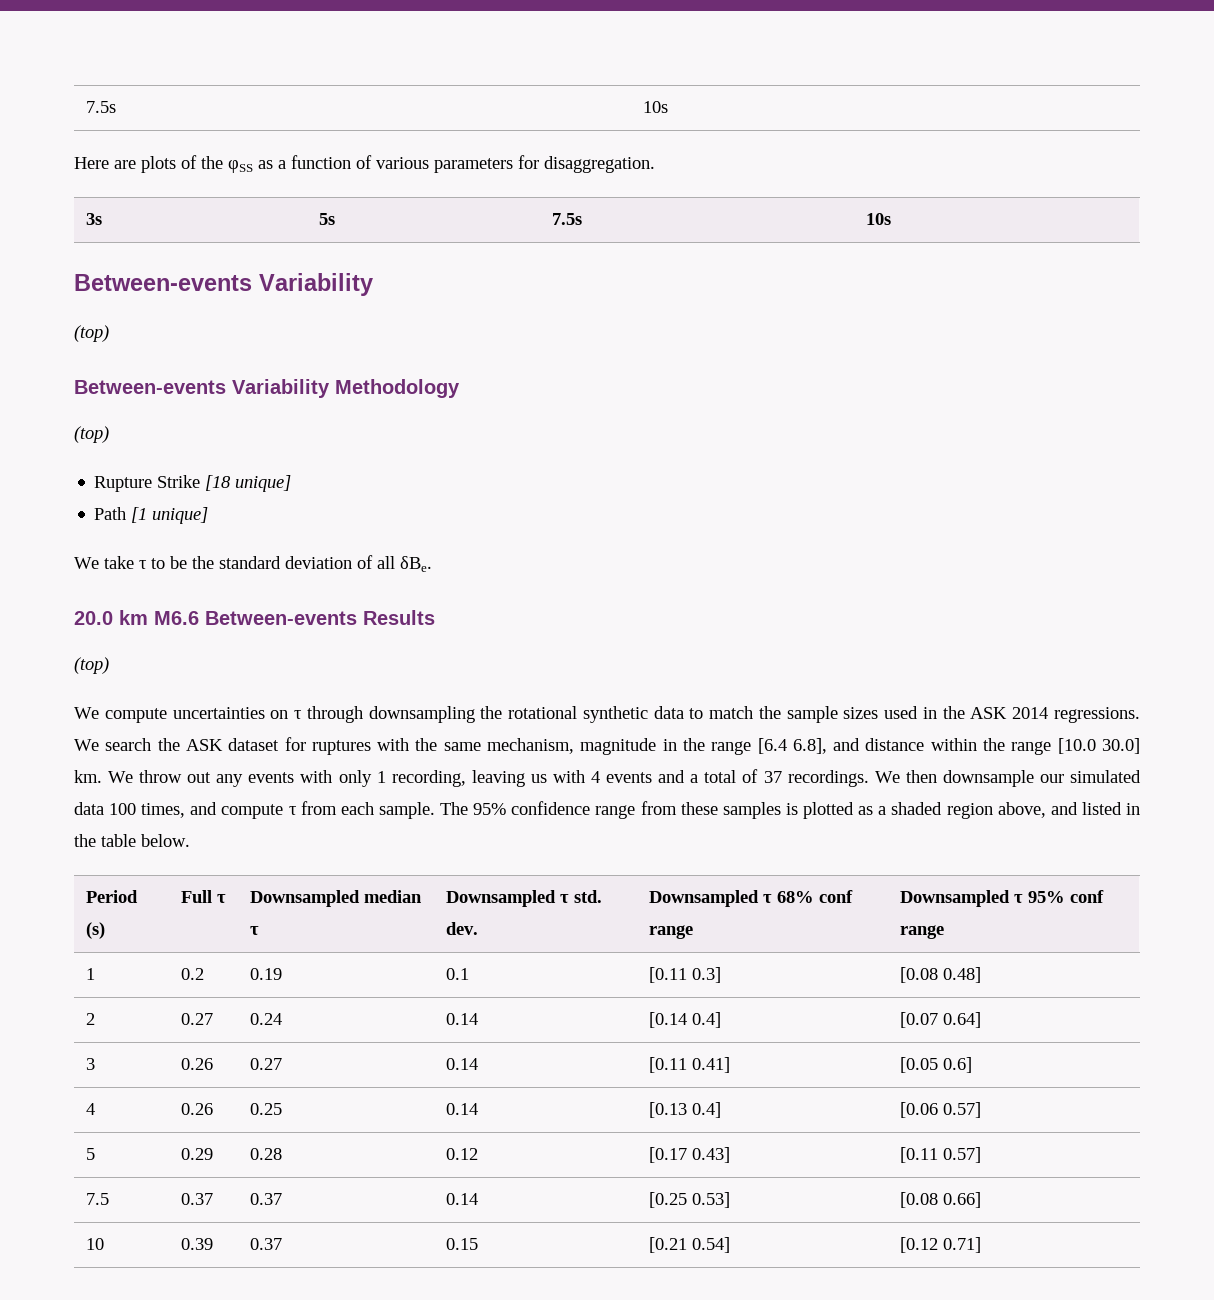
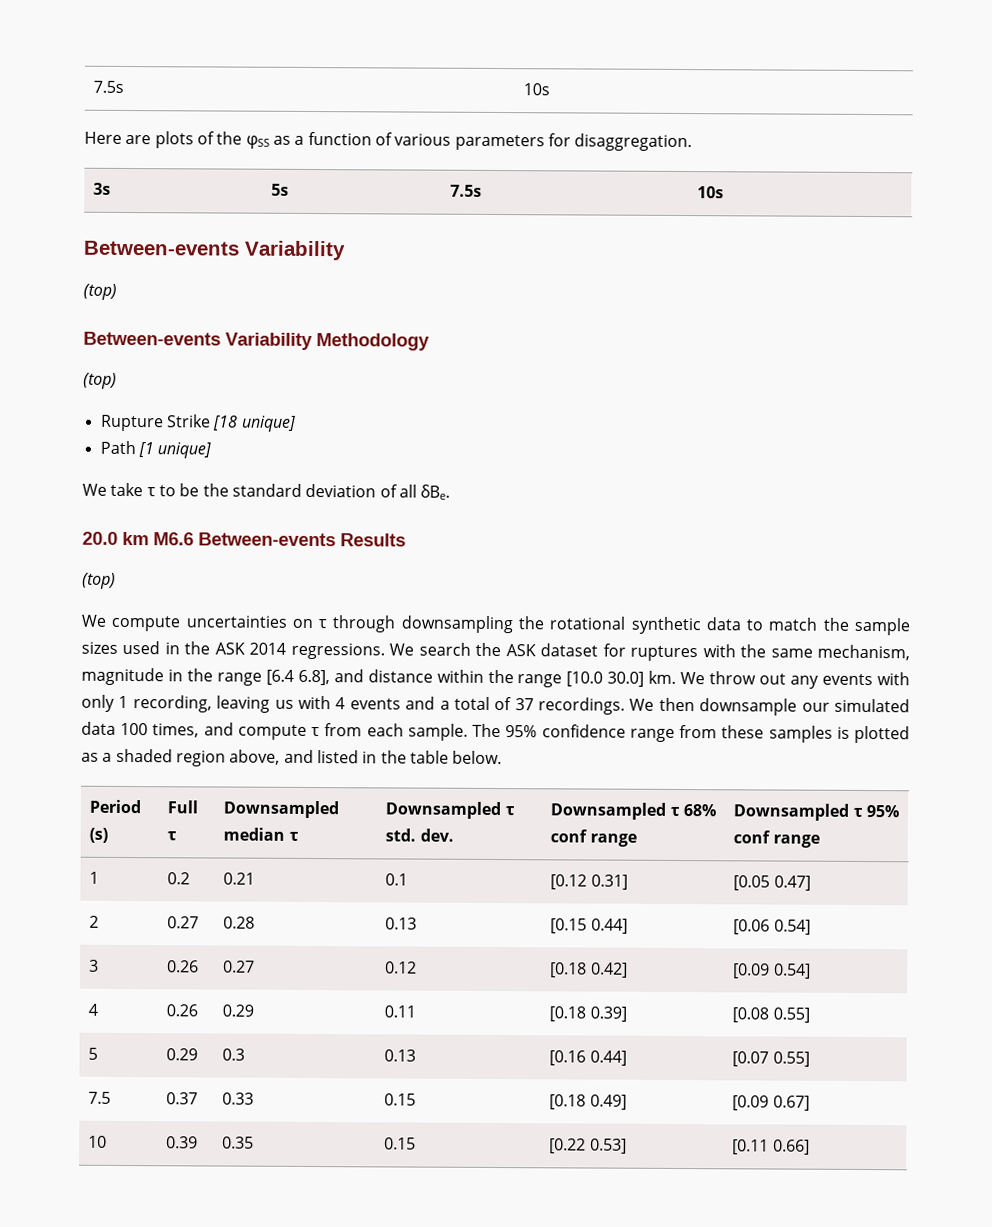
- 1 | 0.2 | 0.19 | 0.1 | [0.11 0.3] | [0.08 0.48]
- 2 | 0.27 | 0.24 | 0.14 | [0.14 0.4] | [0.07 0.64]
- 3 | 0.26 | 0.27 | 0.14 | [0.11 0.41] | [0.05 0.6]
- 4 | 0.26 | 0.25 | 0.14 | [0.13 0.4] | [0.06 0.57]
- 5 | 0.29 | 0.28 | 0.12 | [0.17 0.43] | [0.11 0.57]
- 7.5 | 0.37 | 0.37 | 0.14 | [0.25 0.53] | [0.08 0.66]
+ 1 | 0.2 | 0.21 | 0.1 | [0.12 0.31] | [0.05 0.47]
+ 2 | 0.27 | 0.28 | 0.13 | [0.15 0.44] | [0.06 0.54]
+ 3 | 0.26 | 0.27 | 0.12 | [0.18 0.42] | [0.09 0.54]
+ 4 | 0.26 | 0.29 | 0.11 | [0.18 0.39] | [0.08 0.55]
+ 5 | 0.29 | 0.3 | 0.13 | [0.16 0.44] | [0.07 0.55]
+ 7.5 | 0.37 | 0.33 | 0.15 | [0.18 0.49] | [0.09 0.67]
- 10 | 0.39 | 0.37 | 0.15 | [0.21 0.54] | [0.12 0.71]
+ 10 | 0.39 | 0.35 | 0.15 | [0.22 0.53] | [0.11 0.66]

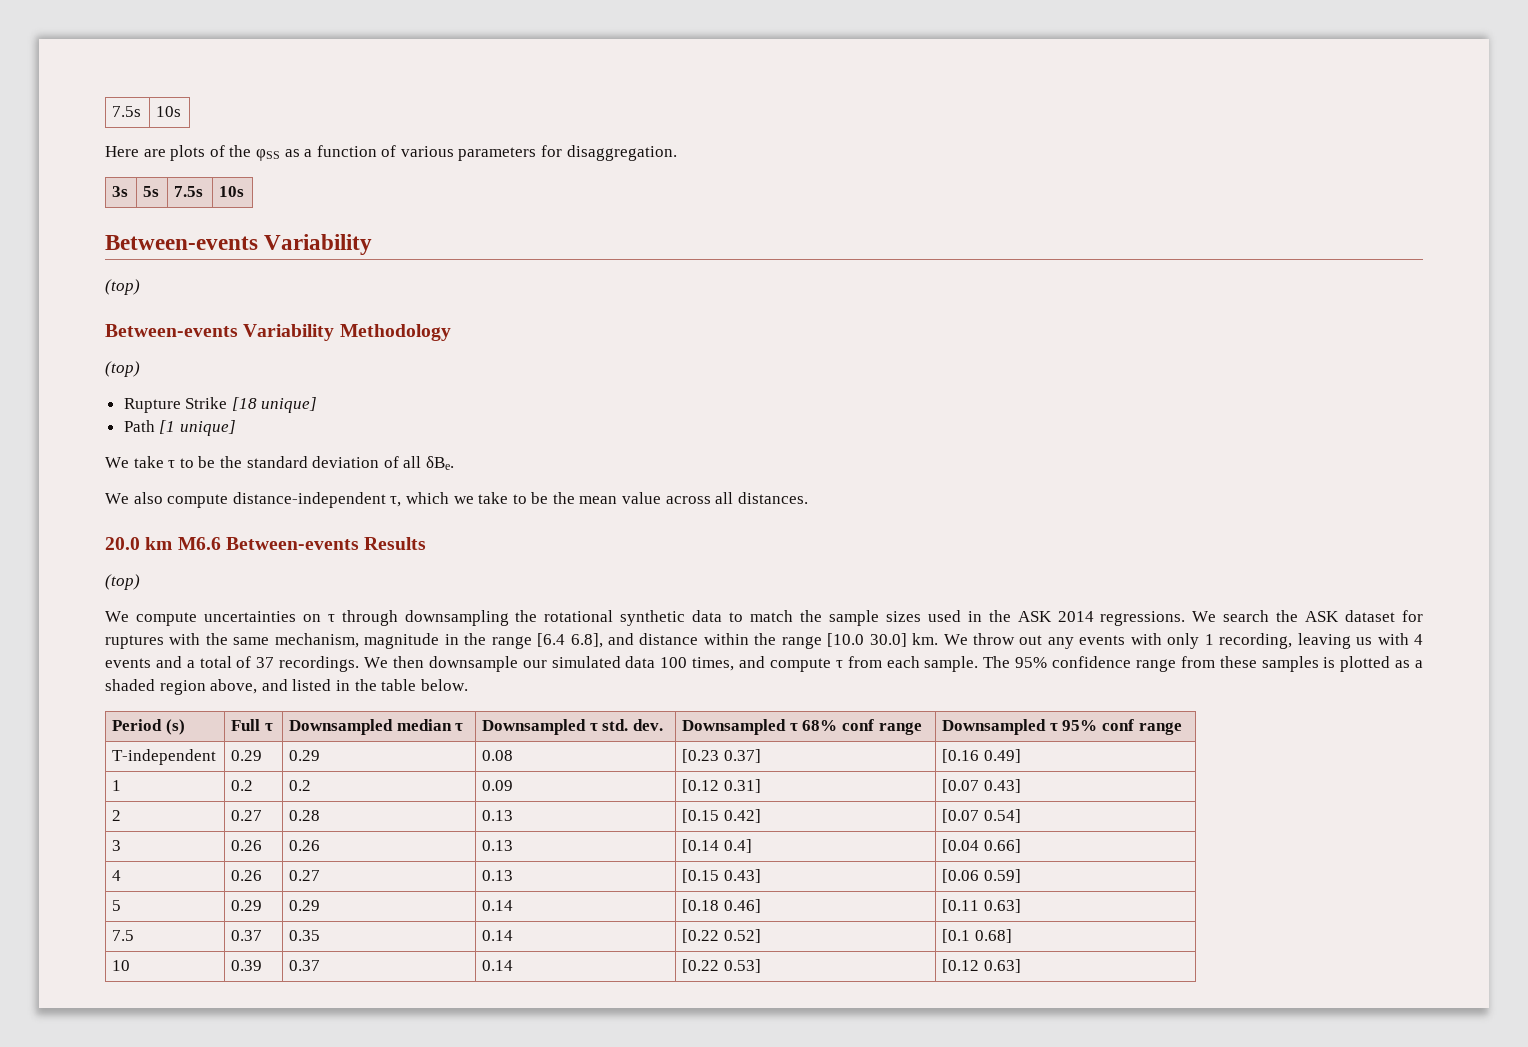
+ We also compute distance-independent τ, which we take to be the mean value across all distances.
+ T-independent | 0.29 | 0.29 | 0.08 | [0.23 0.37] | [0.16 0.49]
- 1 | 0.2 | 0.21 | 0.1 | [0.12 0.31] | [0.05 0.47]
+ 1 | 0.2 | 0.2 | 0.09 | [0.12 0.31] | [0.07 0.43]
- 2 | 0.27 | 0.28 | 0.13 | [0.15 0.44] | [0.06 0.54]
+ 2 | 0.27 | 0.28 | 0.13 | [0.15 0.42] | [0.07 0.54]
- 3 | 0.26 | 0.27 | 0.12 | [0.18 0.42] | [0.09 0.54]
- 4 | 0.26 | 0.29 | 0.11 | [0.18 0.39] | [0.08 0.55]
- 5 | 0.29 | 0.3 | 0.13 | [0.16 0.44] | [0.07 0.55]
- 7.5 | 0.37 | 0.33 | 0.15 | [0.18 0.49] | [0.09 0.67]
+ 3 | 0.26 | 0.26 | 0.13 | [0.14 0.4] | [0.04 0.66]
+ 4 | 0.26 | 0.27 | 0.13 | [0.15 0.43] | [0.06 0.59]
+ 5 | 0.29 | 0.29 | 0.14 | [0.18 0.46] | [0.11 0.63]
+ 7.5 | 0.37 | 0.35 | 0.14 | [0.22 0.52] | [0.1 0.68]
- 10 | 0.39 | 0.35 | 0.15 | [0.22 0.53] | [0.11 0.66]
+ 10 | 0.39 | 0.37 | 0.14 | [0.22 0.53] | [0.12 0.63]

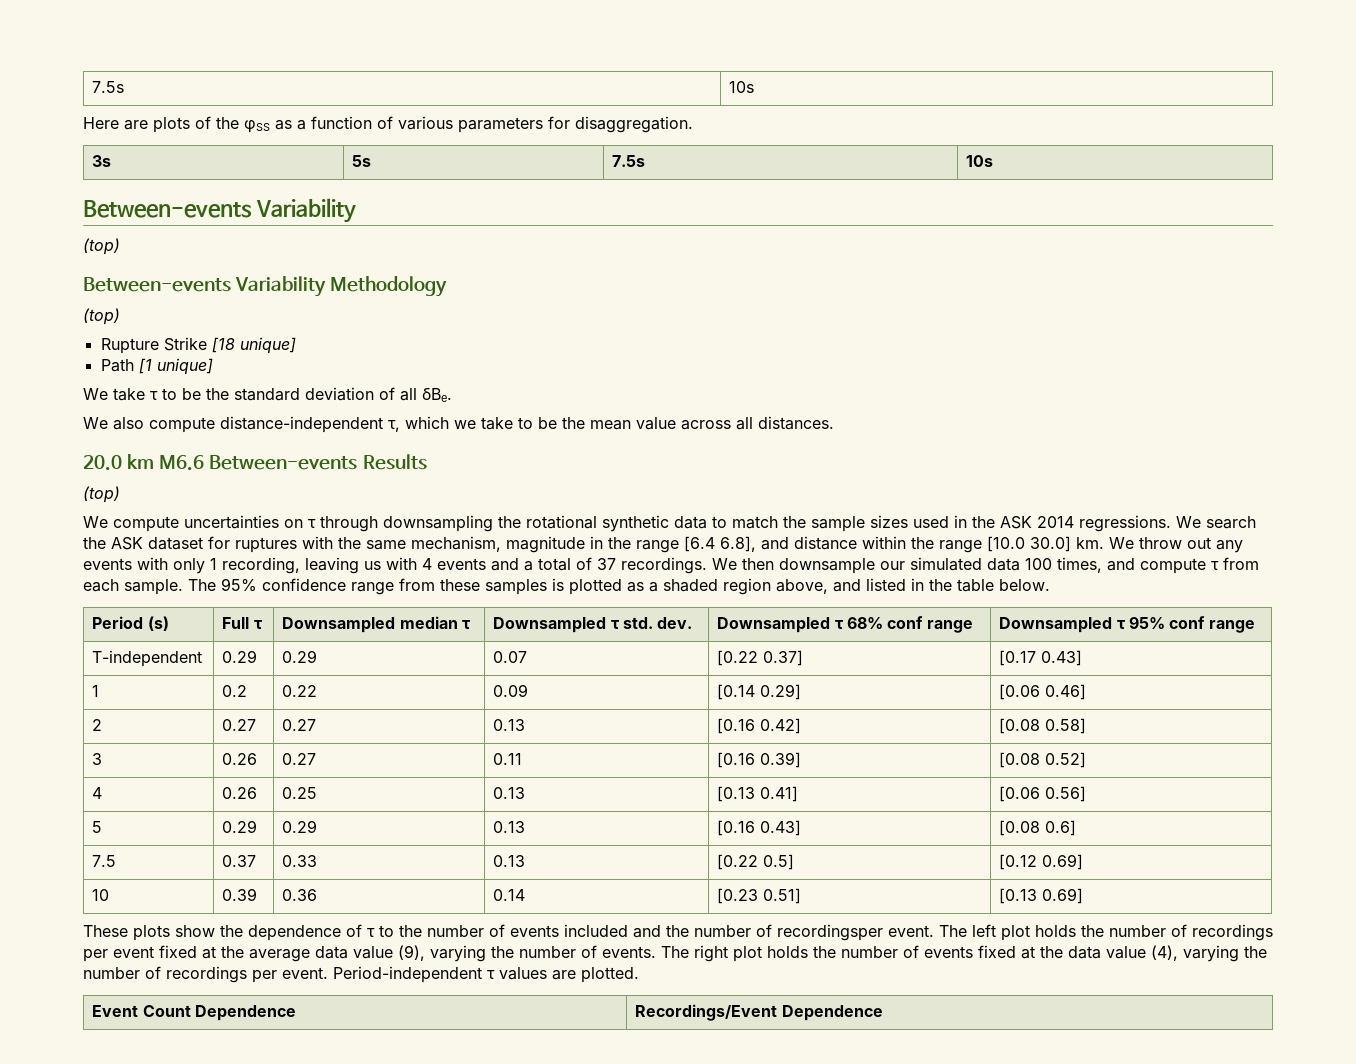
- T-independent | 0.29 | 0.29 | 0.08 | [0.23 0.37] | [0.16 0.49]
+ T-independent | 0.29 | 0.29 | 0.07 | [0.22 0.37] | [0.17 0.43]
- 1 | 0.2 | 0.2 | 0.09 | [0.12 0.31] | [0.07 0.43]
+ 1 | 0.2 | 0.22 | 0.09 | [0.14 0.29] | [0.06 0.46]
- 2 | 0.27 | 0.28 | 0.13 | [0.15 0.42] | [0.07 0.54]
+ 2 | 0.27 | 0.27 | 0.13 | [0.16 0.42] | [0.08 0.58]
- 3 | 0.26 | 0.26 | 0.13 | [0.14 0.4] | [0.04 0.66]
+ 3 | 0.26 | 0.27 | 0.11 | [0.16 0.39] | [0.08 0.52]
- 4 | 0.26 | 0.27 | 0.13 | [0.15 0.43] | [0.06 0.59]
+ 4 | 0.26 | 0.25 | 0.13 | [0.13 0.41] | [0.06 0.56]
- 5 | 0.29 | 0.29 | 0.14 | [0.18 0.46] | [0.11 0.63]
+ 5 | 0.29 | 0.29 | 0.13 | [0.16 0.43] | [0.08 0.6]
- 7.5 | 0.37 | 0.35 | 0.14 | [0.22 0.52] | [0.1 0.68]
+ 7.5 | 0.37 | 0.33 | 0.13 | [0.22 0.5] | [0.12 0.69]
- 10 | 0.39 | 0.37 | 0.14 | [0.22 0.53] | [0.12 0.63]
+ 10 | 0.39 | 0.36 | 0.14 | [0.23 0.51] | [0.13 0.69]
+ These plots show the dependence of τ to the number of events included and the number of recordingsper event. The left plot holds the number of recordings per event fixed at the average data value (9), varying the number of events. The right plot holds the number of events fixed at the data value (4), varying the number of recordings per event. Period-independent τ values are plotted.
+ Event Count Dependence | Recordings/Event Dependence

